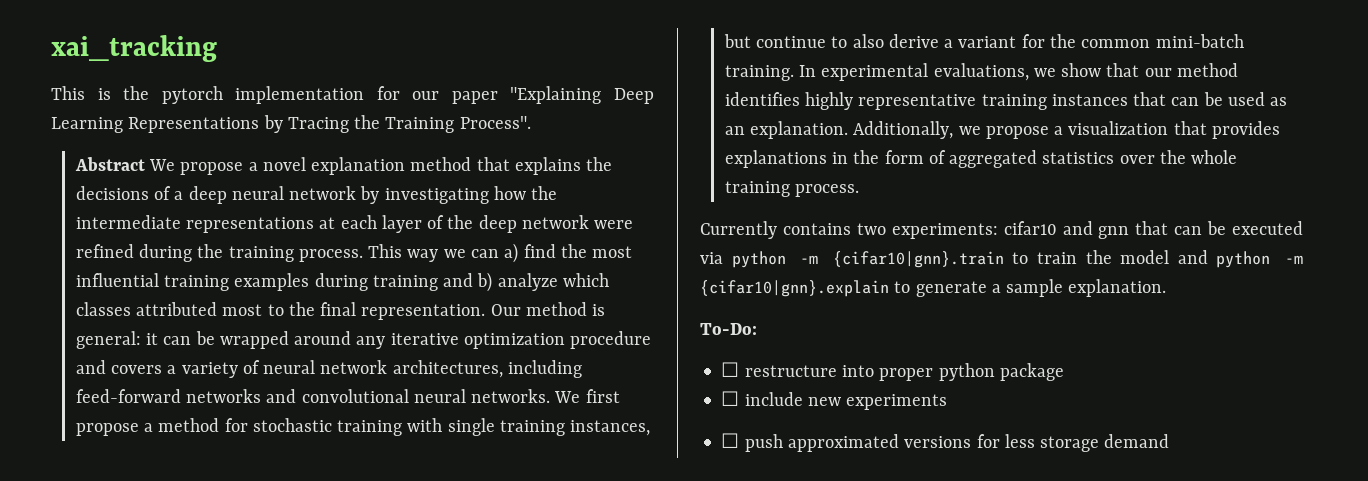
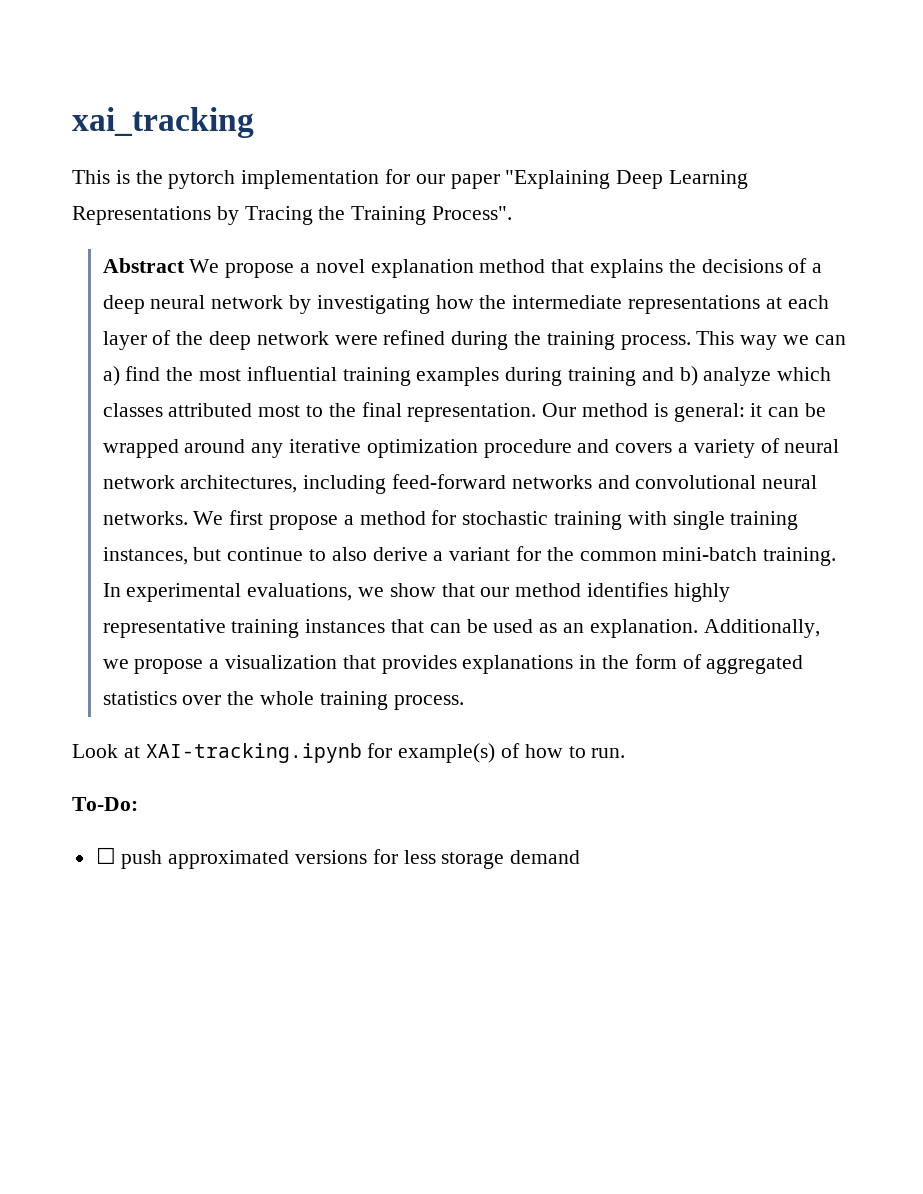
- Currently contains two experiments: cifar10 and gnn that can be executed via python -m {cifar10|gnn}.train to train the model and python -m {cifar10|gnn}.explain to generate a sample explanation.
+ Look at XAI-tracking.ipynb for example(s) of how to run.
  To-Do:
- ☐ restructure into proper python package
- ☐ include new experiments

